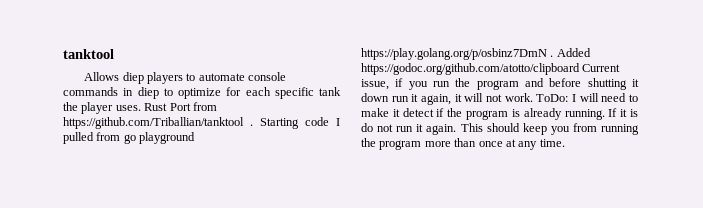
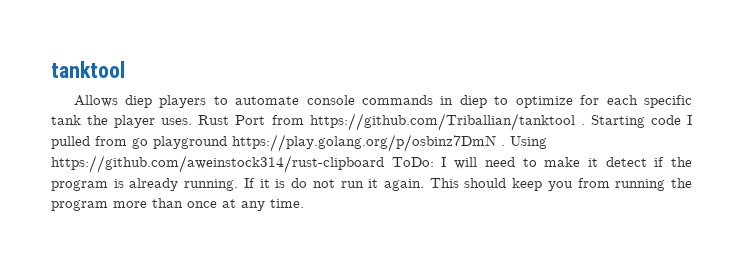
- Added https://godoc.org/github.com/atotto/clipboard Current issue, if you run the program and before shutting it down run it again, it will not work. ToDo: I will need to make it detect if the program is already running.
+ Using https://github.com/aweinstock314/rust-clipboard ToDo: I will need to make it detect if the program is already running.

